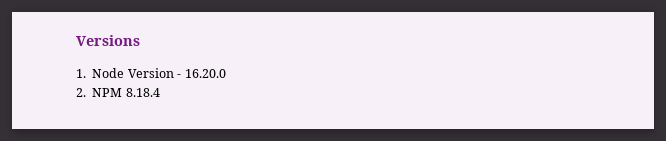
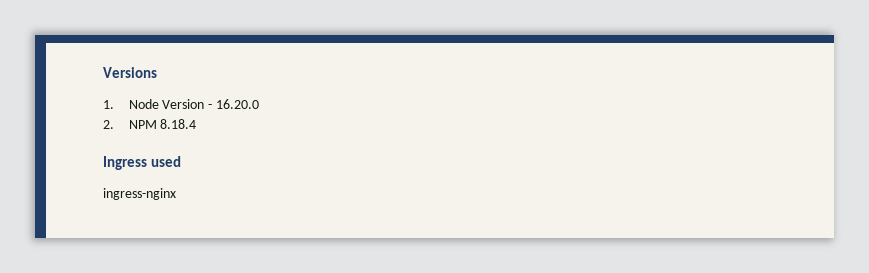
+ Ingress used
+ ingress-nginx

